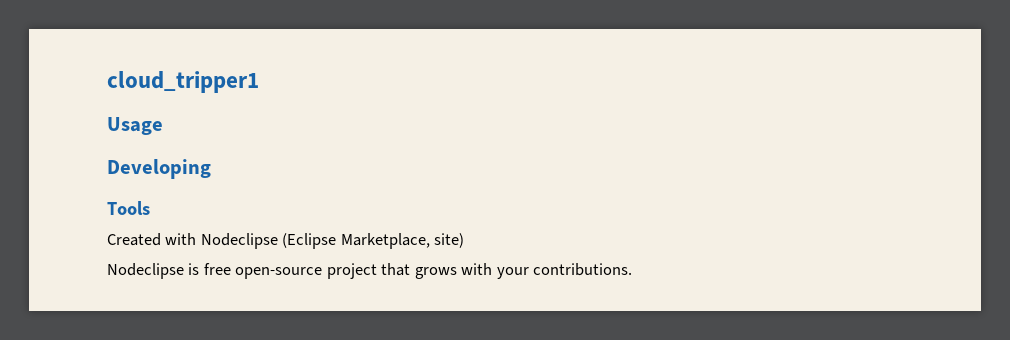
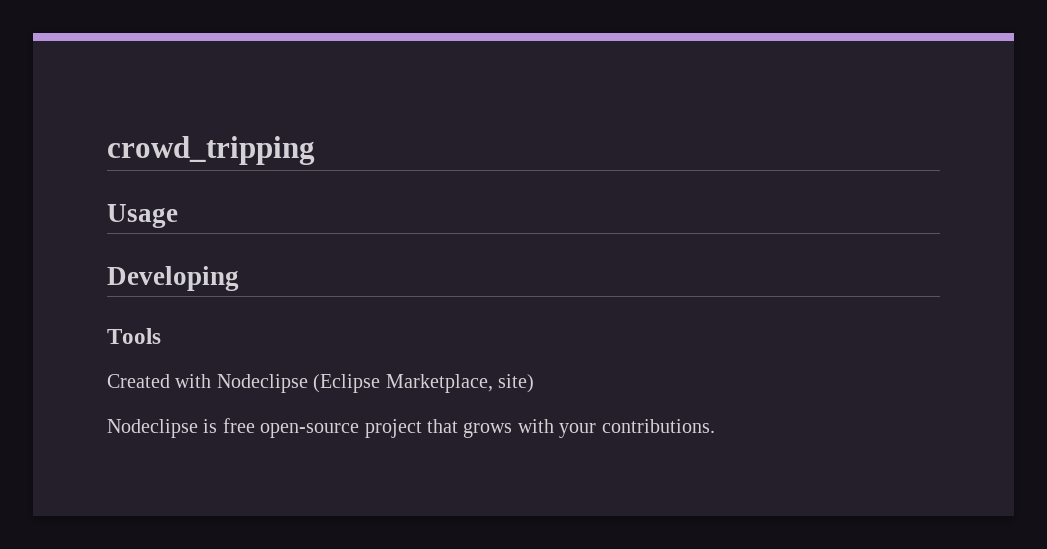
- cloud_tripper1
+ crowd_tripping

